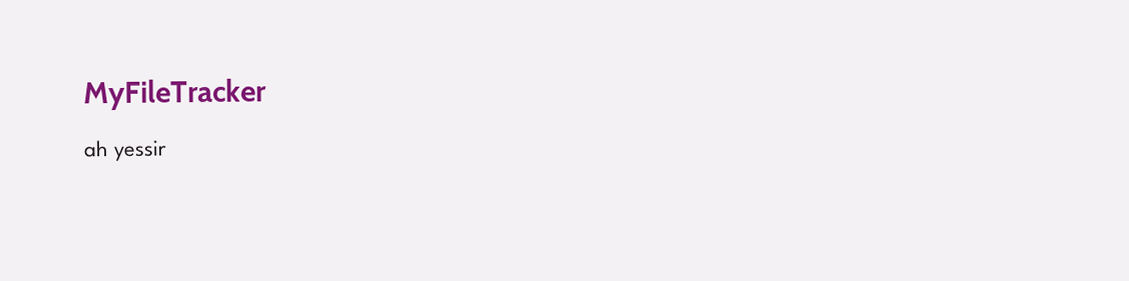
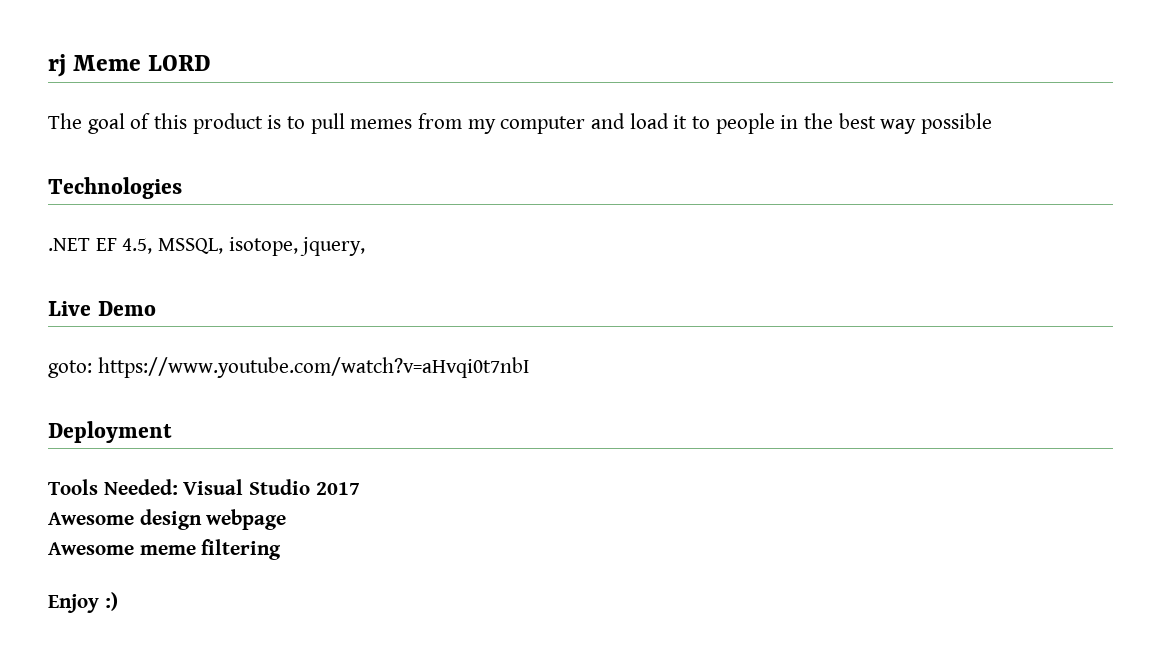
- MyFileTracker
- ah yessir
+ rj Meme LORD
+ The goal of this product is to pull memes from my computer and load it to people in the best way possible
+ Technologies
+ .NET EF 4.5, MSSQL, isotope, jquery,
+ Live Demo
+ goto: https://www.youtube.com/watch?v=aHvqi0t7nbI
+ Deployment
+ Tools Needed: Visual Studio 2017
+ Awesome design webpage
+ Awesome meme filtering
+ Enjoy :)

